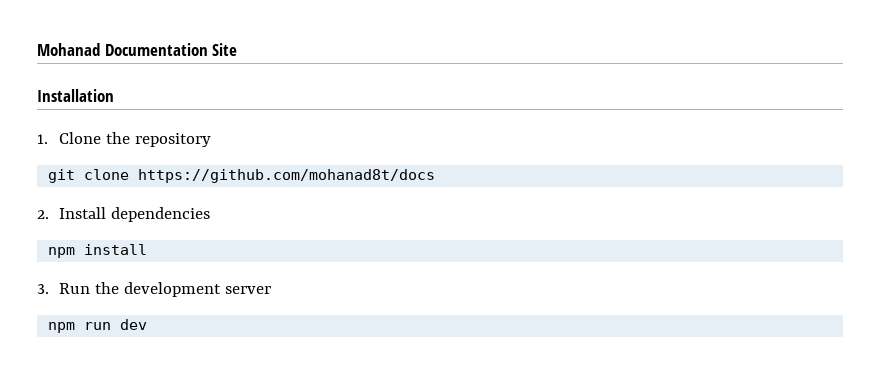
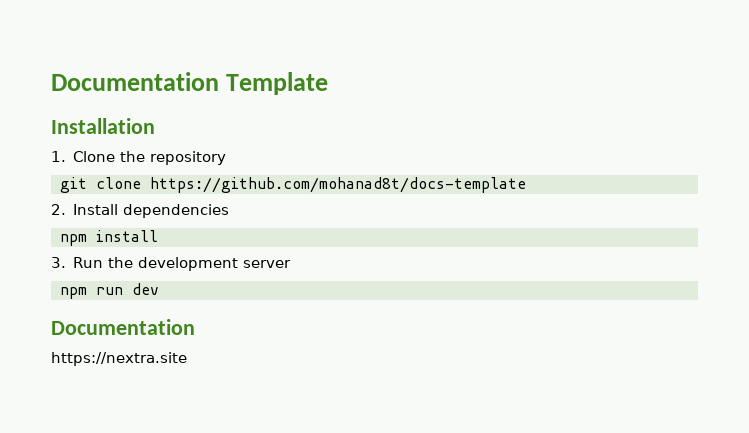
- Mohanad Documentation Site
+ Documentation Template
- git clone https://github.com/mohanad8t/docs
+ git clone https://github.com/mohanad8t/docs-template
  npm run dev
+ Documentation
+ https://nextra.site

